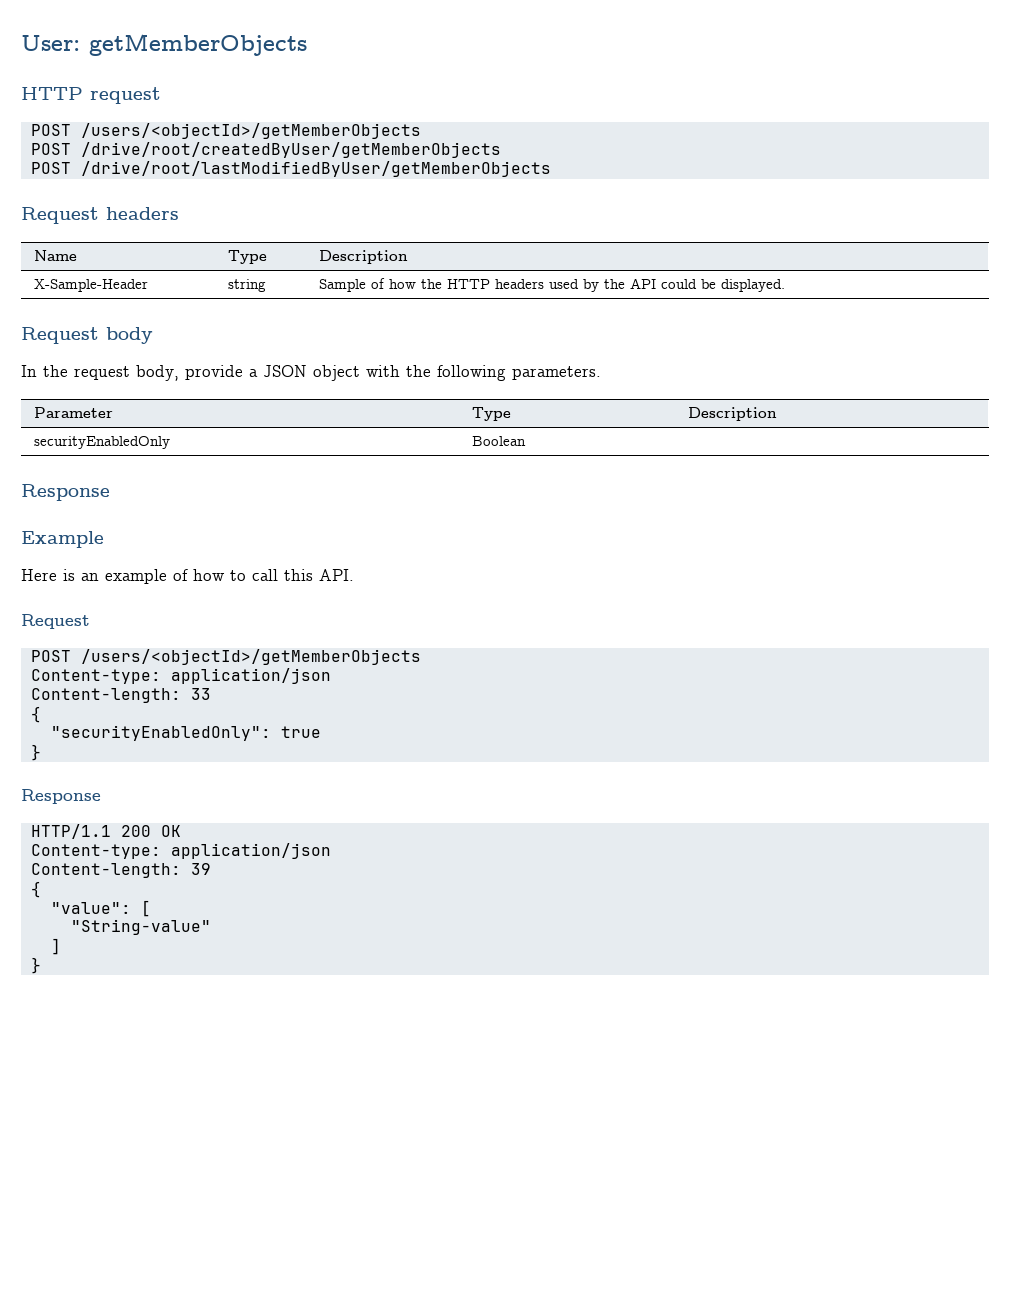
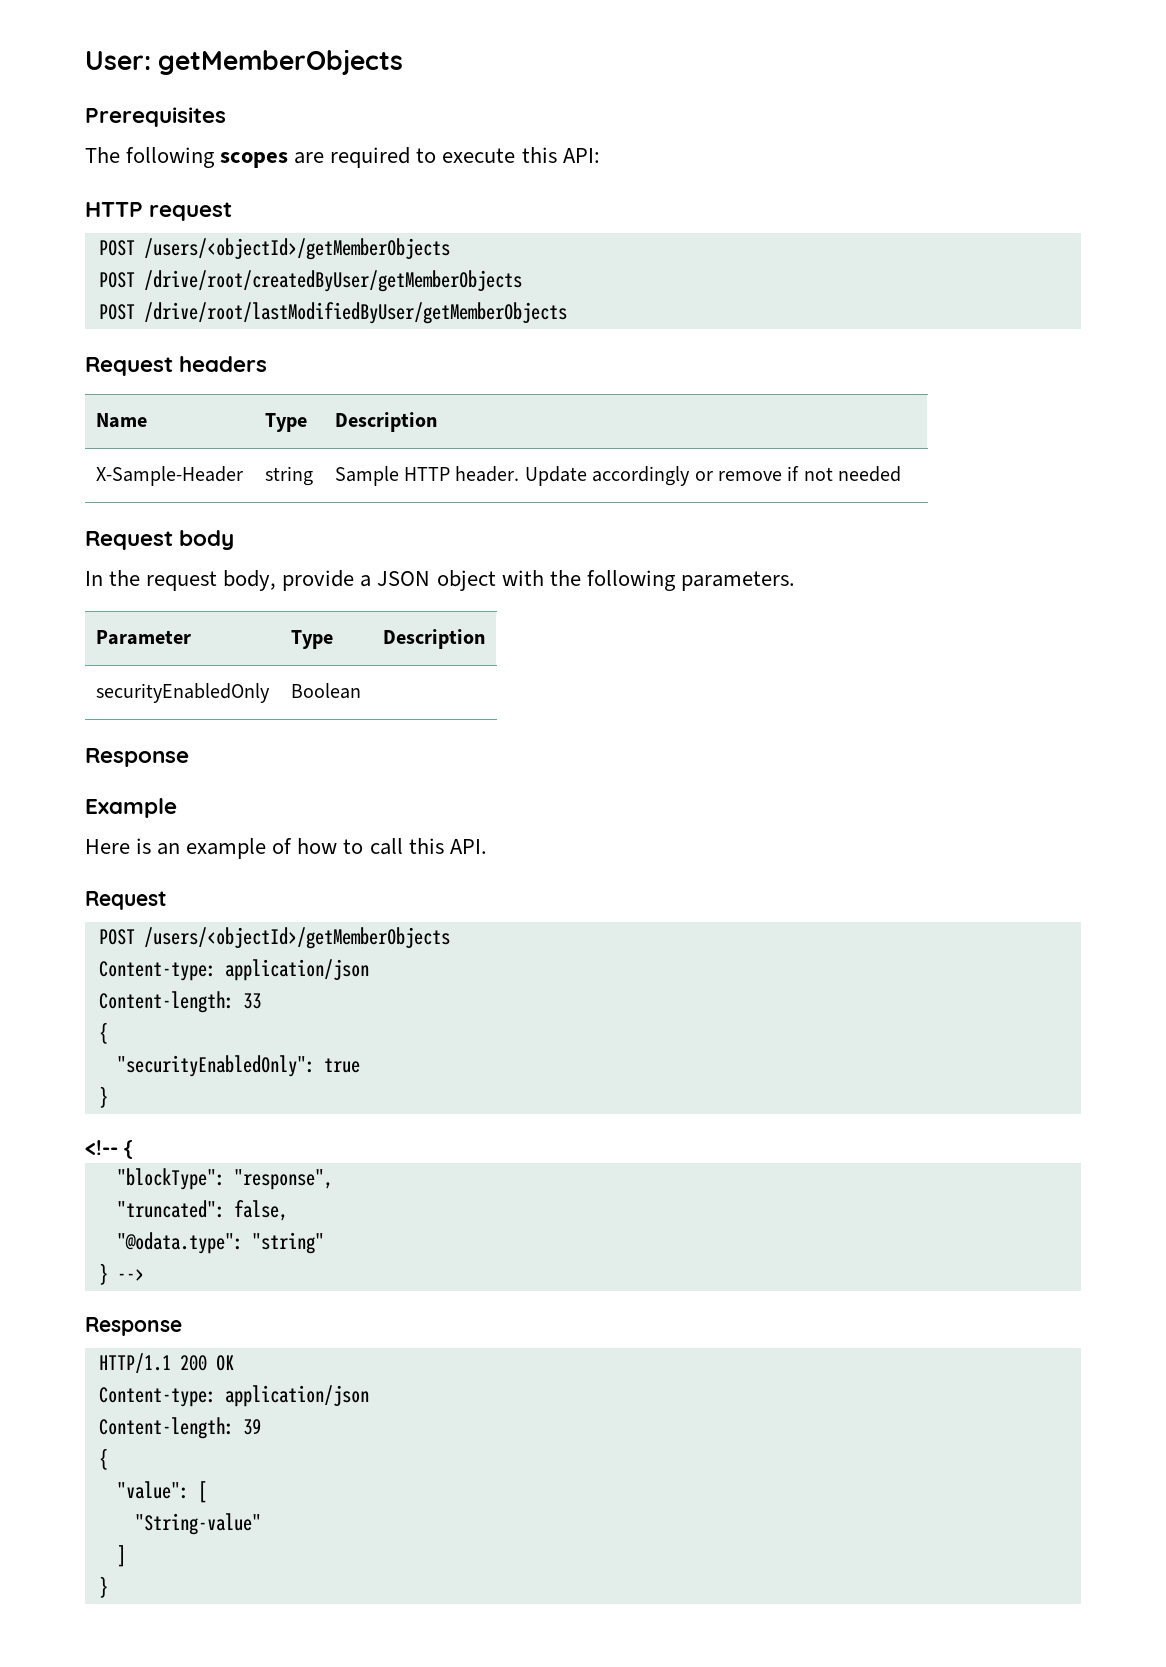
+ Prerequisites
+ The following scopes are required to execute this API:
- X-Sample-Header | string | Sample of how the HTTP headers used by the API could be displayed.
+ X-Sample-Header | string | Sample HTTP header. Update accordingly or remove if not needed
+ <!-- {
+ "blockType": "response",
+ "truncated": false,
+ "@odata.type": "string"
+ } -->

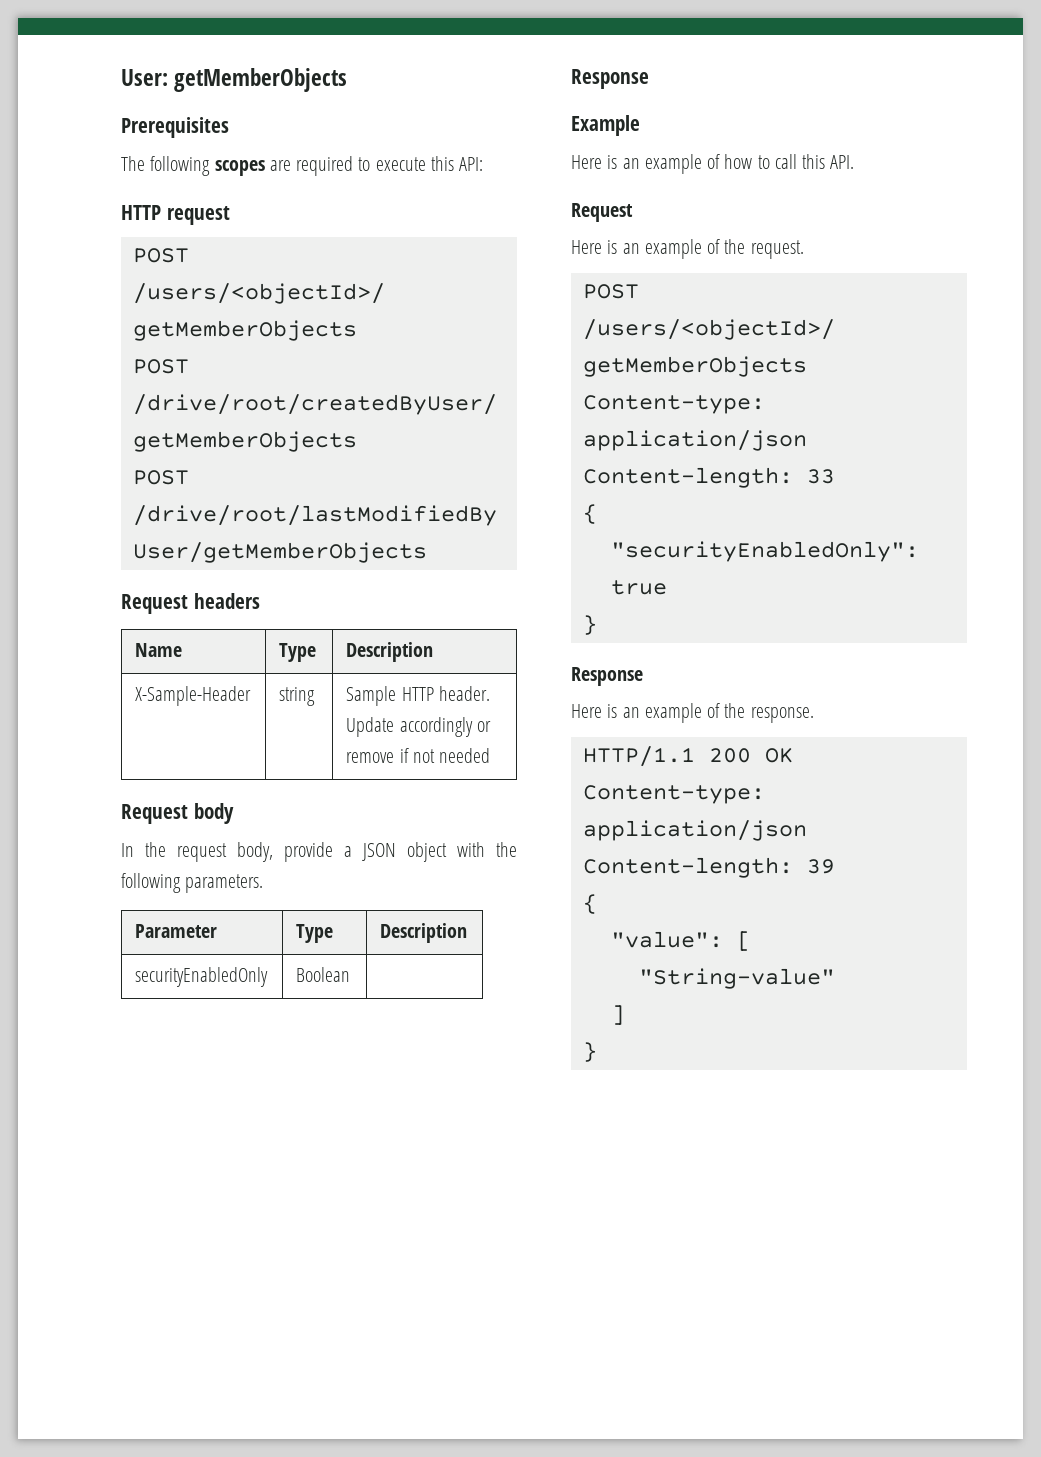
+ Here is an example of the request.
  "securityEnabledOnly": true
  }
- <!-- {
- "blockType": "response",
- "truncated": false,
- "@odata.type": "string"
- } -->
  Response
+ Here is an example of the response.

